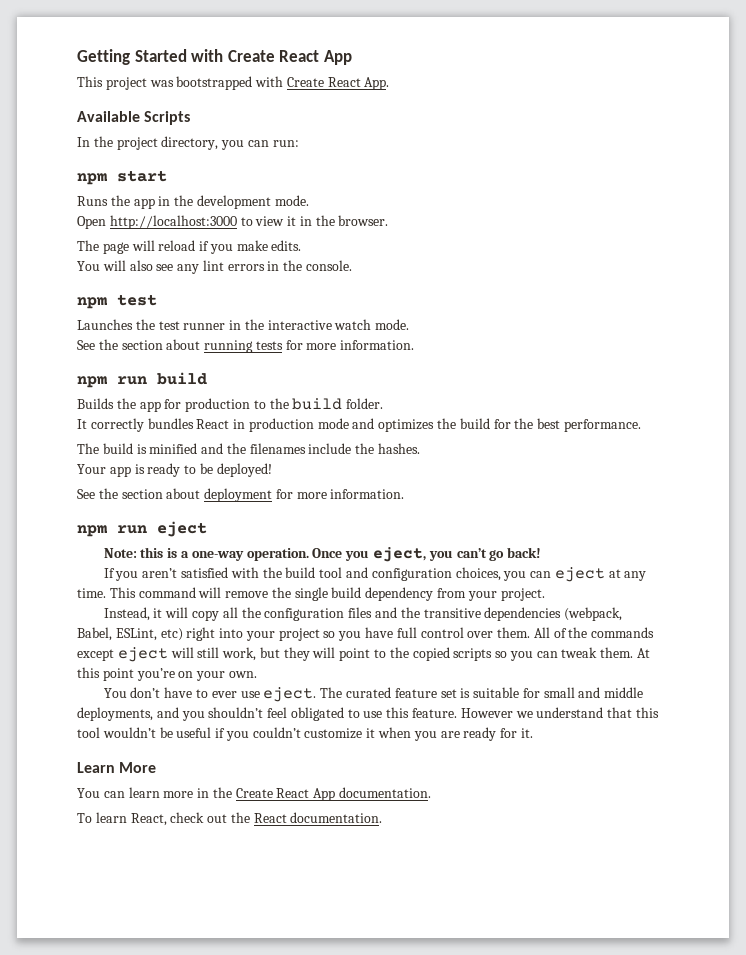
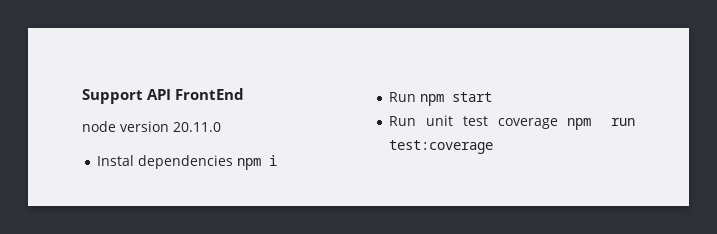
- Getting Started with Create React App
- This project was bootstrapped with Create React App.
- Available Scripts
- In the project directory, you can run:
- npm start
- Runs the app in the development mode.
- Open http://localhost:3000 to view it in the browser.
- The page will reload if you make edits.
- You will also see any lint errors in the console.
- npm test
- Launches the test runner in the interactive watch mode.
- See the section about running tests for more information.
- npm run build
- Builds the app for production to the build folder.
- It correctly bundles React in production mode and optimizes the build for the best performance.
- The build is minified and the filenames include the hashes.
- Your app is ready to be deployed!
- See the section about deployment for more information.
- npm run eject
- Note: this is a one-way operation. Once you eject, you can’t go back!
- If you aren’t satisfied with the build tool and configuration choices, you can eject at any time. This command will remove the single build dependency from your project.
- Instead, it will copy all the configuration files and the transitive dependencies (webpack, Babel, ESLint, etc) right into your project so you have full control over them. All of the commands except eject will still work, but they will point to the copied scripts so you can tweak them. At this point you’re on your own.
- You don’t have to ever use eject. The curated feature set is suitable for small and middle deployments, and you shouldn’t feel obligated to use this feature. However we understand that this tool wouldn’t be useful if you couldn’t customize it when you are ready for it.
- Learn More
- You can learn more in the Create React App documentation.
- To learn React, check out the React documentation.
+ Support API FrontEnd
+ node version 20.11.0
+ Instal dependencies npm i
+ Run npm start
+ Run unit test coverage npm run test:coverage

